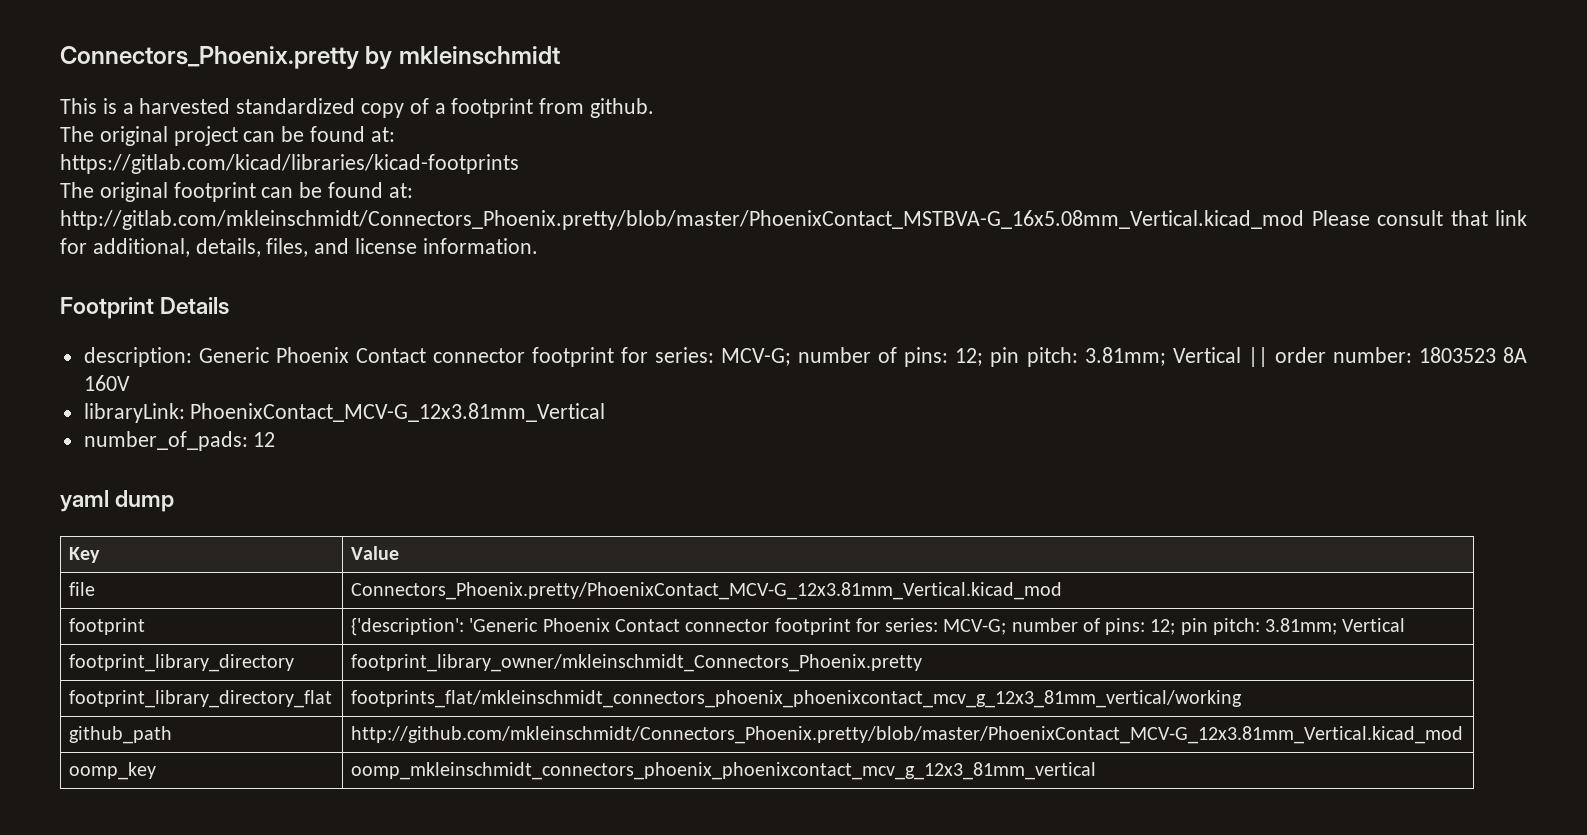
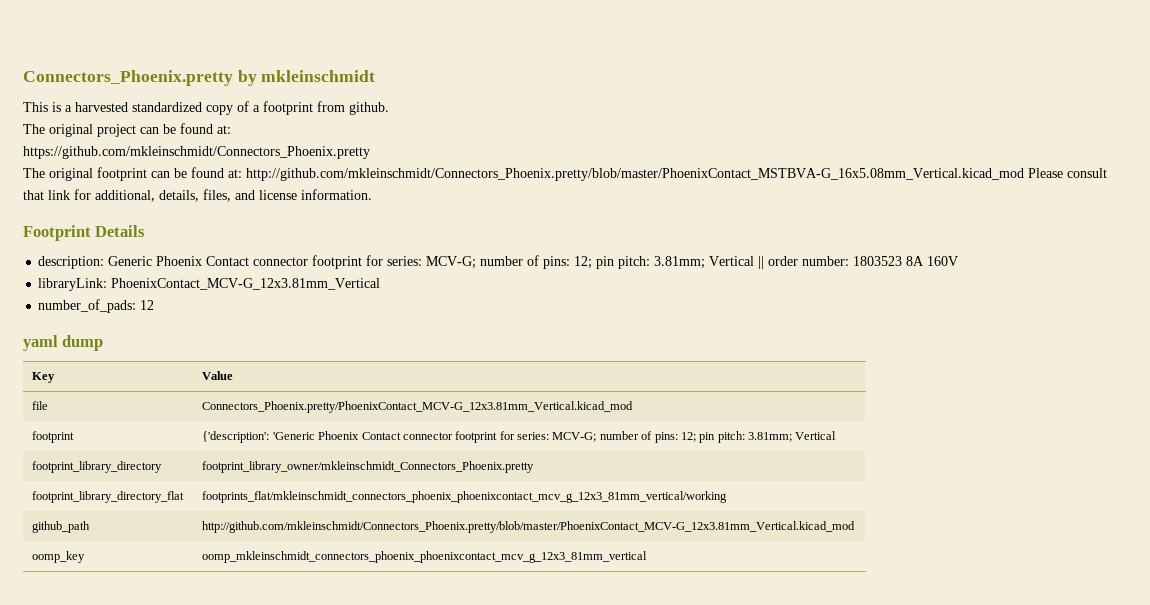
- https://gitlab.com/kicad/libraries/kicad-footprints
+ https://github.com/mkleinschmidt/Connectors_Phoenix.pretty
- The original footprint can be found at: http://gitlab.com/mkleinschmidt/Connectors_Phoenix.pretty/blob/master/PhoenixContact_MSTBVA-G_16x5.08mm_Vertical.kicad_mod Please consult that link for additional, details, files, and license information.
+ The original footprint can be found at: http://github.com/mkleinschmidt/Connectors_Phoenix.pretty/blob/master/PhoenixContact_MSTBVA-G_16x5.08mm_Vertical.kicad_mod Please consult that link for additional, details, files, and license information.

